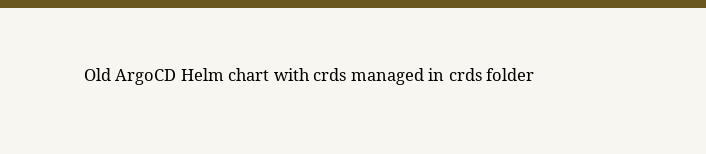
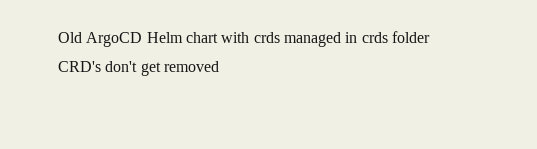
+ CRD's don't get removed

